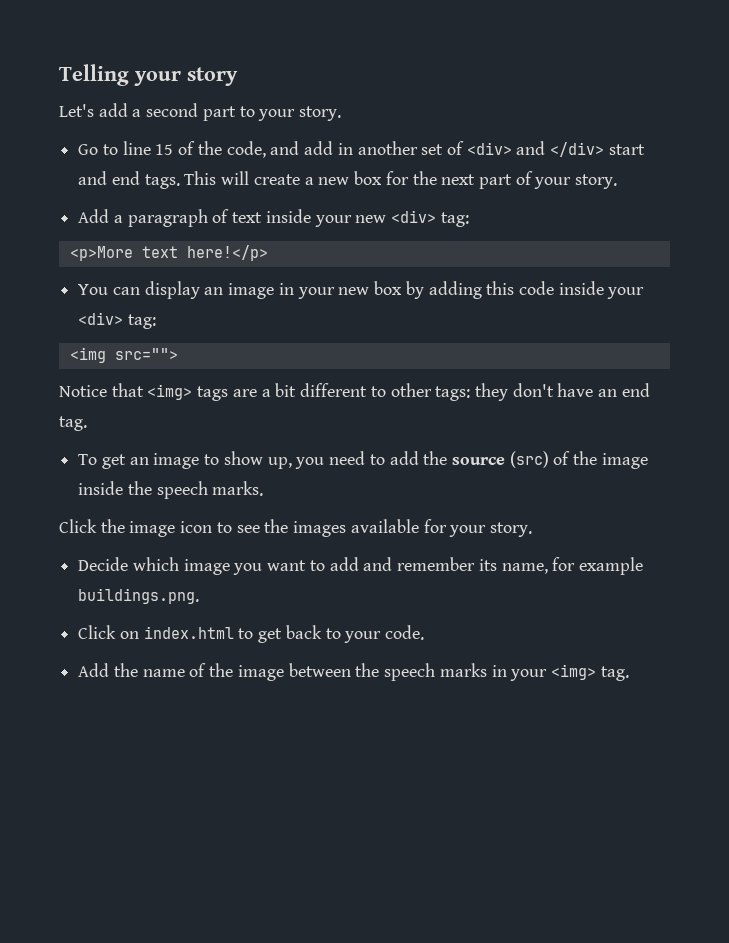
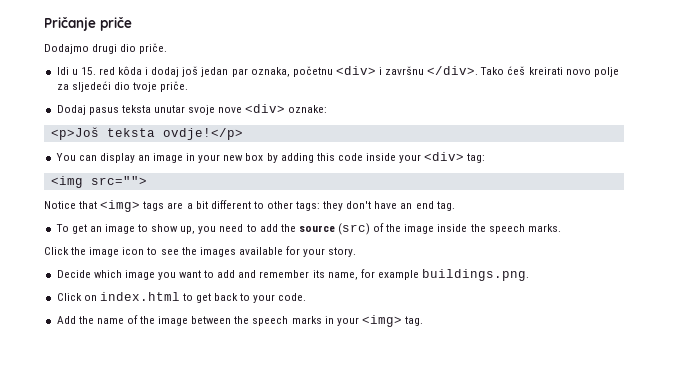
- Telling your story
- Let's add a second part to your story.
- Go to line 15 of the code, and add in another set of <div> and </div> start and end tags. This will create a new box for the next part of your story.
- Add a paragraph of text inside your new <div> tag:
- <p>More text here!</p>
+ Pričanje priče
+ Dodajmo drugi dio priče.
+ Idi u 15. red kôda i dodaj još jedan par oznaka, početnu <div> i završnu </div>. Tako ćeš kreirati novo polje za sljedeći dio tvoje priče.
+ Dodaj pasus teksta unutar svoje nove <div> oznake:
+ <p>Još teksta ovdje!</p>

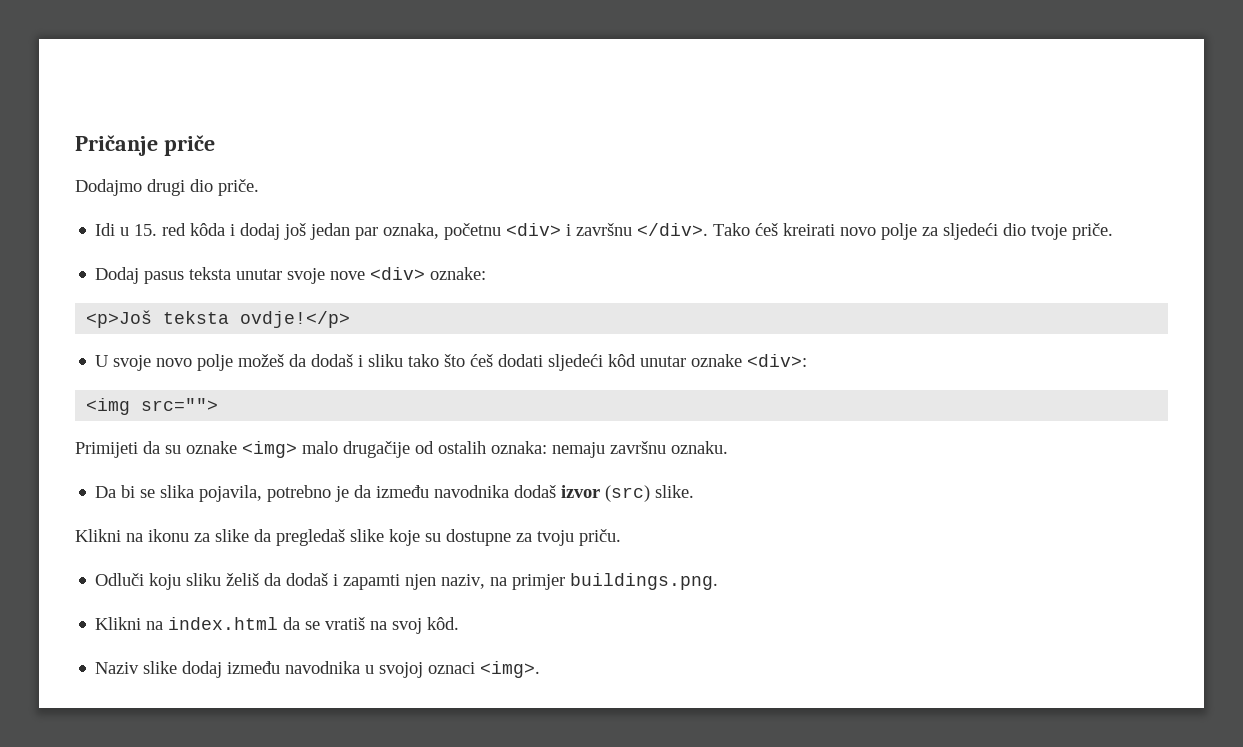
- You can display an image in your new box by adding this code inside your <div> tag:
+ U svoje novo polje možeš da dodaš i sliku tako što ćeš dodati sljedeći kôd unutar oznake <div>:
  <img src="">
- Notice that <img> tags are a bit different to other tags: they don't have an end tag.
- To get an image to show up, you need to add the source (src) of the image inside the speech marks.
- Click the image icon to see the images available for your story.
- Decide which image you want to add and remember its name, for example buildings.png.
- Click on index.html to get back to your code.
- Add the name of the image between the speech marks in your <img> tag.
+ Primijeti da su oznake <img> malo drugačije od ostalih oznaka: nemaju završnu oznaku.
+ Da bi se slika pojavila, potrebno je da između navodnika dodaš izvor (src) slike.
+ Klikni na ikonu za slike da pregledaš slike koje su dostupne za tvoju priču.
+ Odluči koju sliku želiš da dodaš i zapamti njen naziv, na primjer buildings.png.
+ Klikni na index.html da se vratiš na svoj kôd.
+ Naziv slike dodaj između navodnika u svojoj oznaci <img>.

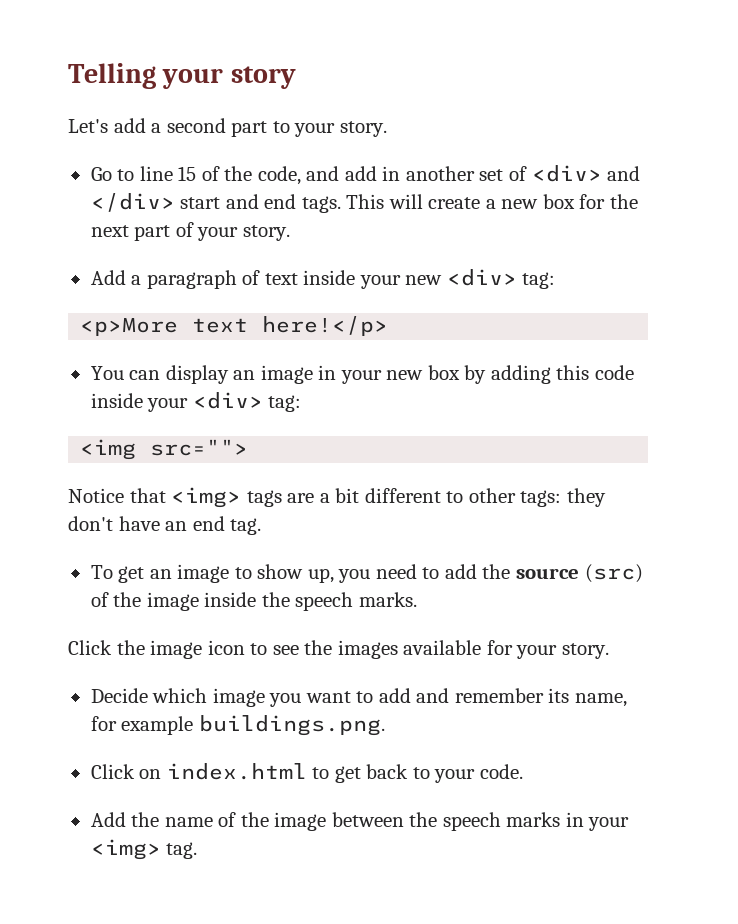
- Pričanje priče
- Dodajmo drugi dio priče.
- Idi u 15. red kôda i dodaj još jedan par oznaka, početnu <div> i završnu </div>. Tako ćeš kreirati novo polje za sljedeći dio tvoje priče.
- Dodaj pasus teksta unutar svoje nove <div> oznake:
- <p>Još teksta ovdje!</p>
- U svoje novo polje možeš da dodaš i sliku tako što ćeš dodati sljedeći kôd unutar oznake <div>:
+ Telling your story
+ Let's add a second part to your story.
+ Go to line 15 of the code, and add in another set of <div> and </div> start and end tags. This will create a new box for the next part of your story.
+ Add a paragraph of text inside your new <div> tag:
+ <p>More text here!</p>
+ You can display an image in your new box by adding this code inside your <div> tag:
  <img src="">
- Primijeti da su oznake <img> malo drugačije od ostalih oznaka: nemaju završnu oznaku.
- Da bi se slika pojavila, potrebno je da između navodnika dodaš izvor (src) slike.
- Klikni na ikonu za slike da pregledaš slike koje su dostupne za tvoju priču.
- Odluči koju sliku želiš da dodaš i zapamti njen naziv, na primjer buildings.png.
- Klikni na index.html da se vratiš na svoj kôd.
- Naziv slike dodaj između navodnika u svojoj oznaci <img>.
+ Notice that <img> tags are a bit different to other tags: they don't have an end tag.
+ To get an image to show up, you need to add the source (src) of the image inside the speech marks.
+ Click the image icon to see the images available for your story.
+ Decide which image you want to add and remember its name, for example buildings.png.
+ Click on index.html to get back to your code.
+ Add the name of the image between the speech marks in your <img> tag.

